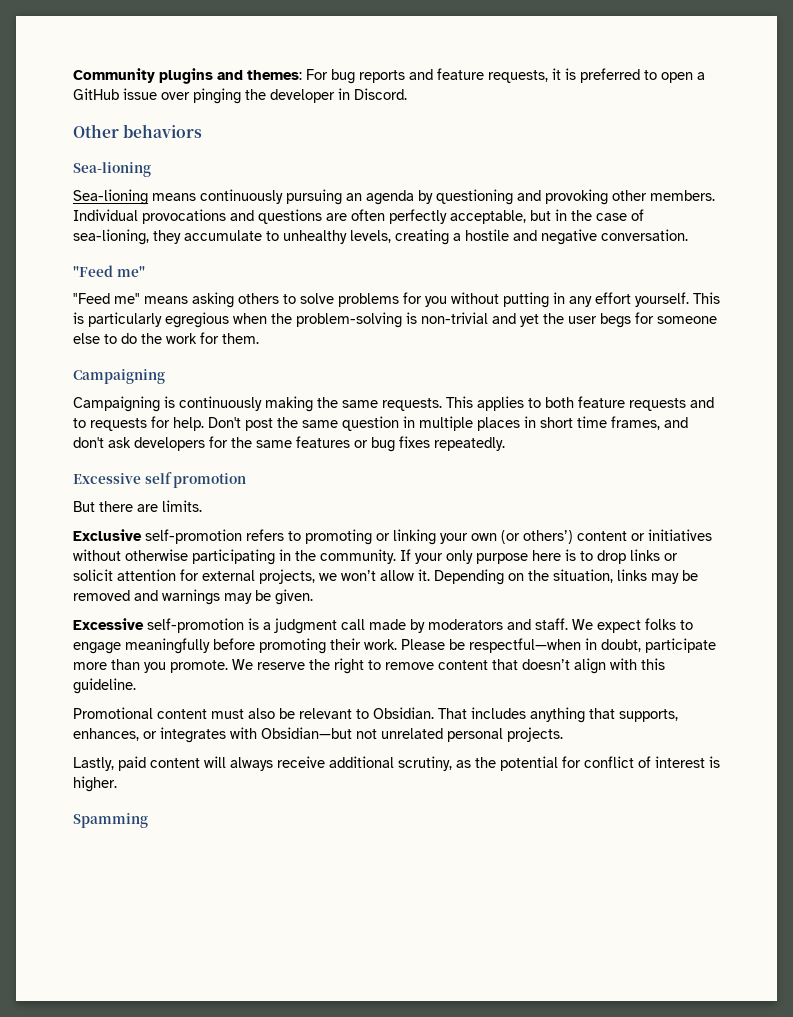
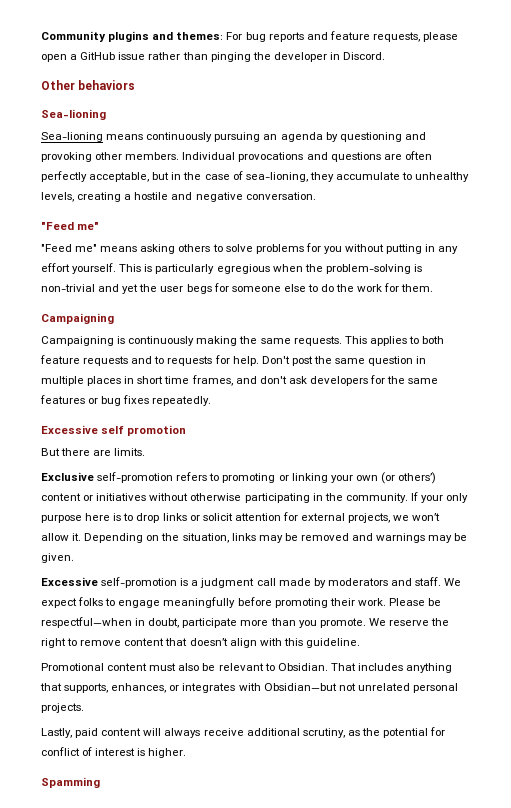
- Community plugins and themes: For bug reports and feature requests, it is preferred to open a GitHub issue over pinging the developer in Discord.
+ Community plugins and themes: For bug reports and feature requests, please open a GitHub issue rather than pinging the developer in Discord.

